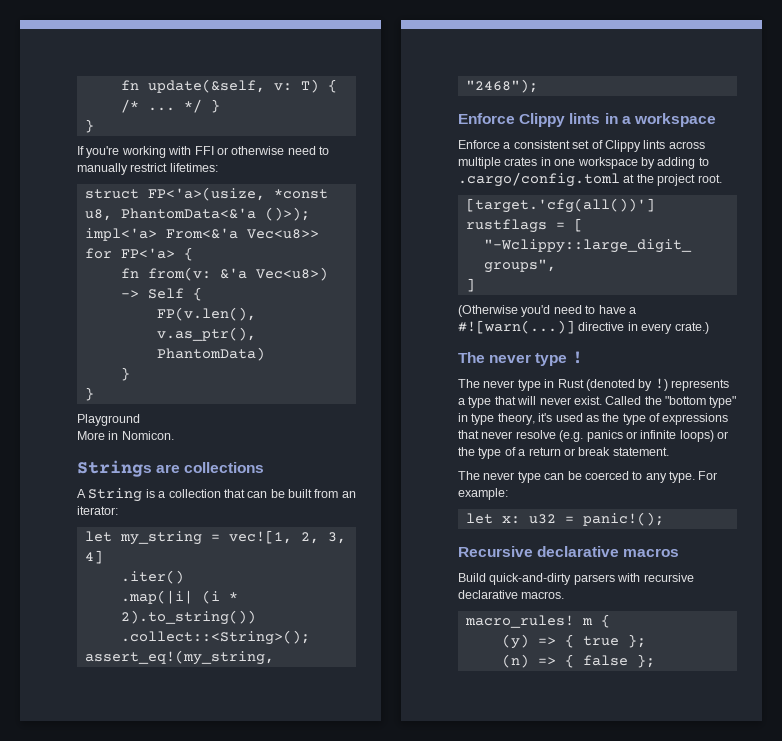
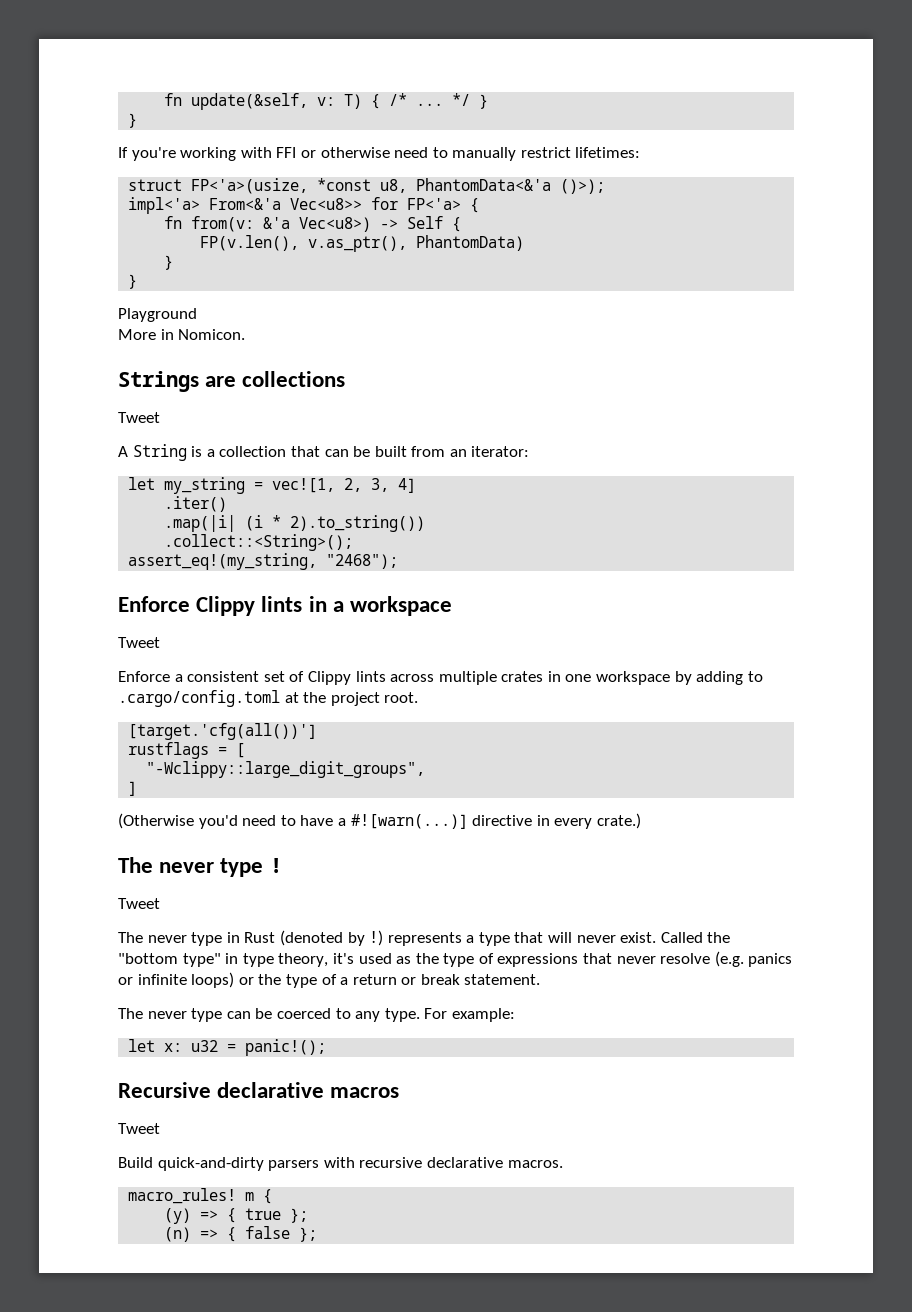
  Strings are collections
+ Tweet
  Enforce Clippy lints in a workspace
+ Tweet
  The never type !
+ Tweet
  Recursive declarative macros
+ Tweet

